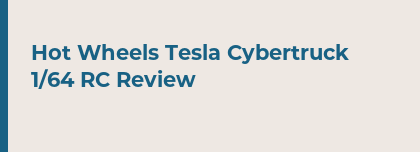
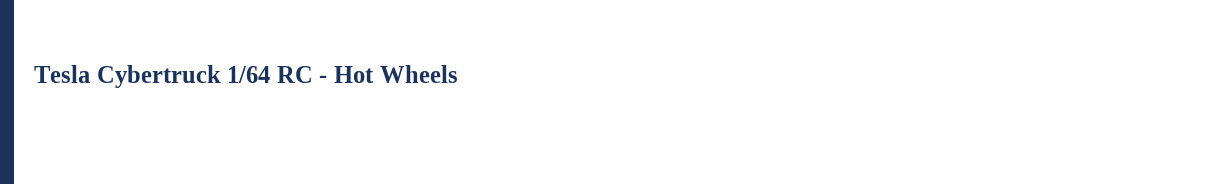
- Hot Wheels Tesla Cybertruck 1/64 RC Review
+ Tesla Cybertruck 1/64 RC - Hot Wheels

